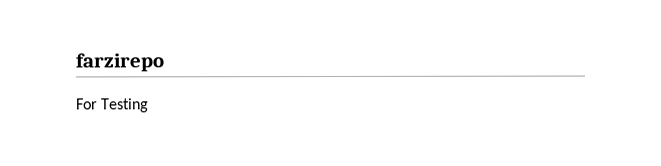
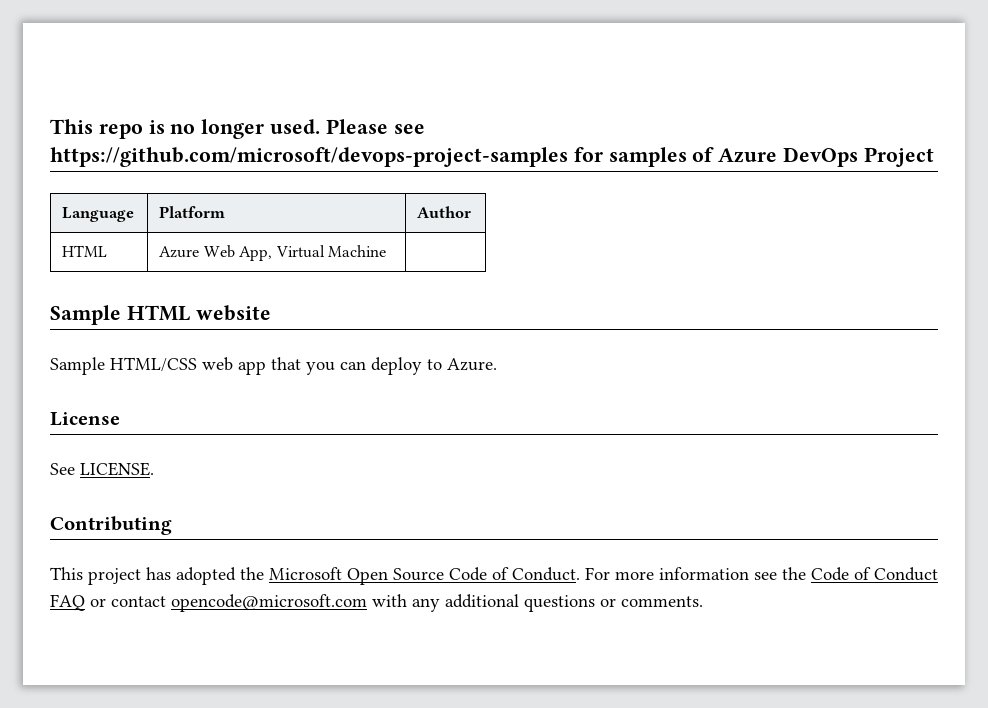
- farzirepo
- For Testing
+ This repo is no longer used. Please see https://github.com/microsoft/devops-project-samples for samples of Azure DevOps Project
+ Language | Platform | Author
+ HTML | Azure Web App, Virtual Machine |
+ Sample HTML website
+ Sample HTML/CSS web app that you can deploy to Azure.
+ License
+ See LICENSE.
+ Contributing
+ This project has adopted the Microsoft Open Source Code of Conduct. For more information see the Code of Conduct FAQ or contact opencode@microsoft.com with any additional questions or comments.

